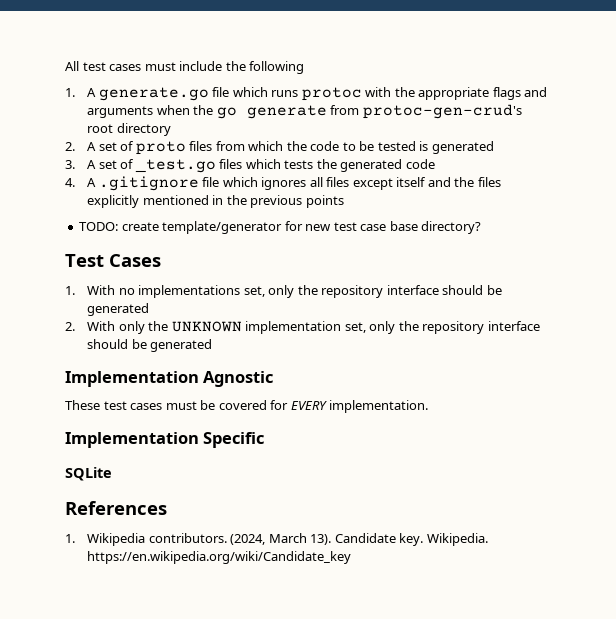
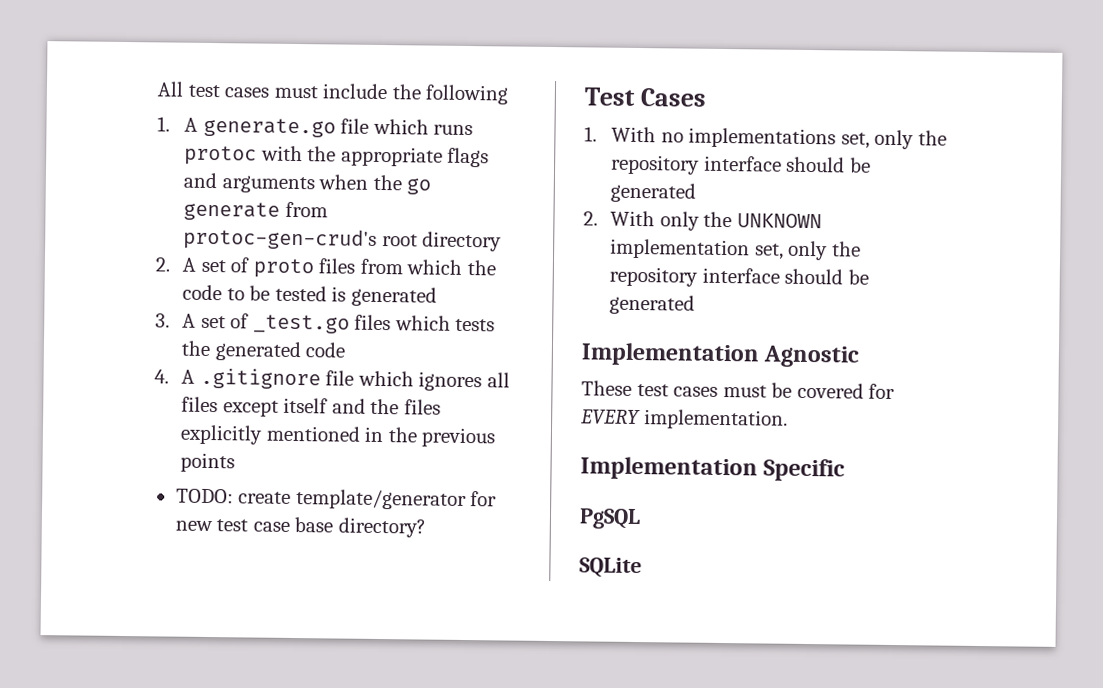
+ PgSQL
- References
- 1. Wikipedia contributors. (2024, March 13). Candidate key. Wikipedia. https://en.wikipedia.org/wiki/Candidate_key

